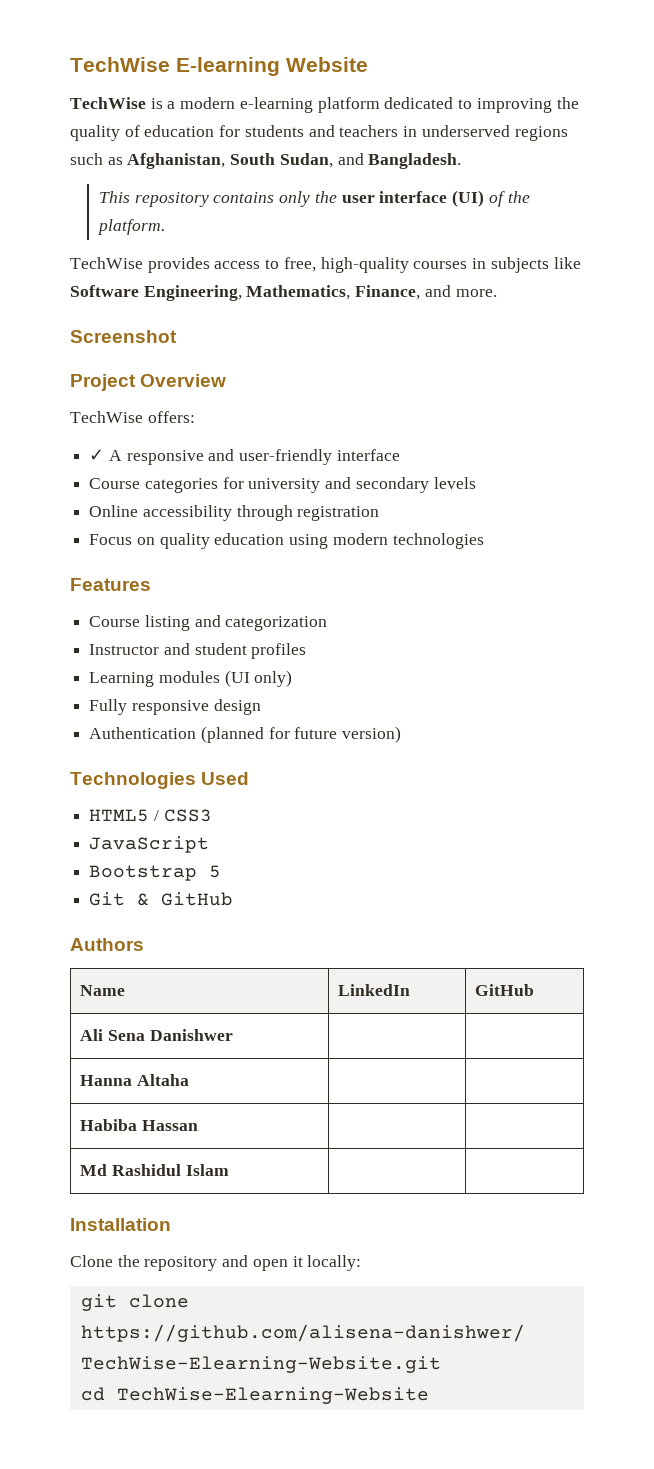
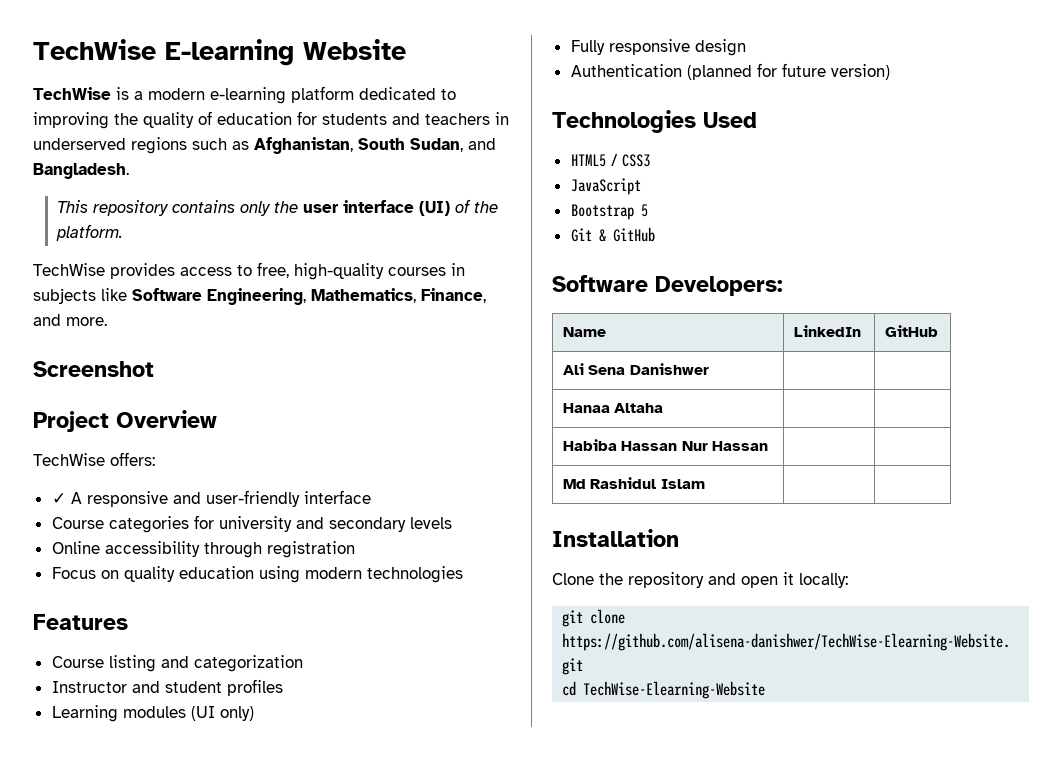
- Authors
+ Software Developers:
- Hanna Altaha | |
+ Hanaa Altaha | |
- Habiba Hassan | |
+ Habiba Hassan Nur Hassan | |

